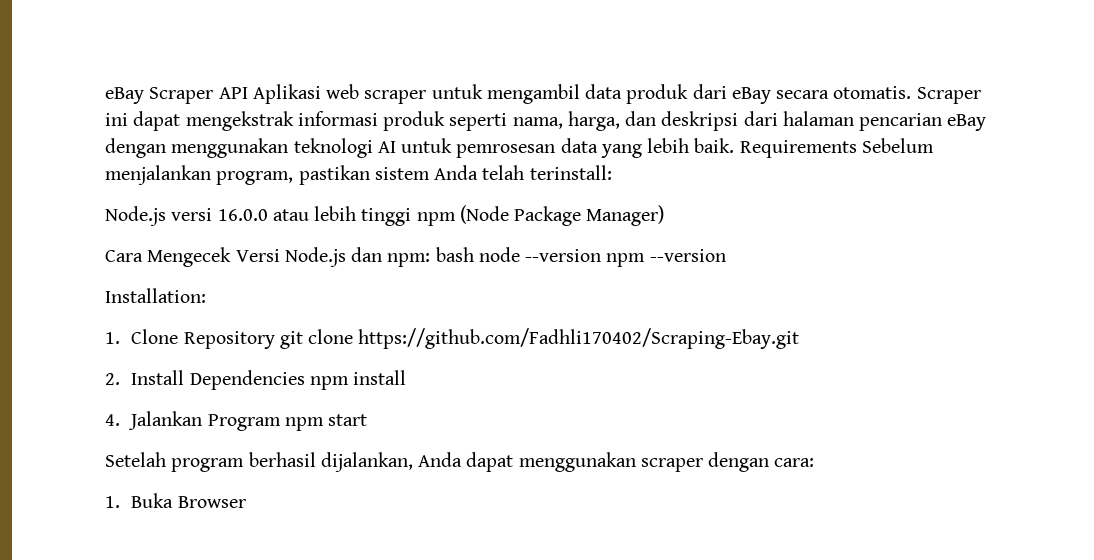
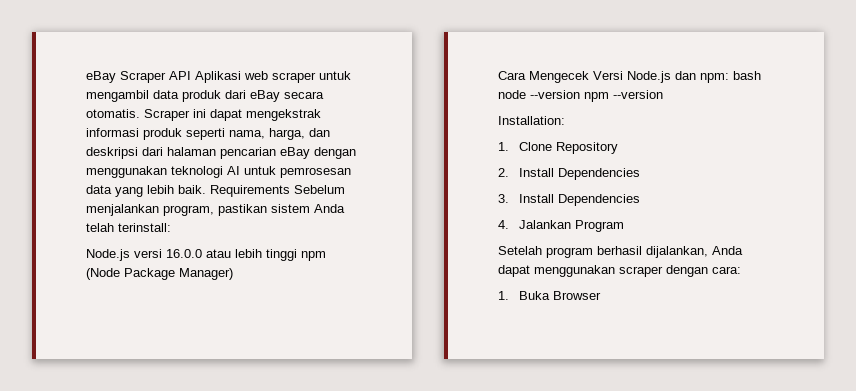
- 1. Clone Repository git clone https://github.com/Fadhli170402/Scraping-Ebay.git
+ 1. Clone Repository
- 2. Install Dependencies npm install
+ 2. Install Dependencies
+ 3. Install Dependencies
- 4. Jalankan Program npm start
+ 4. Jalankan Program

